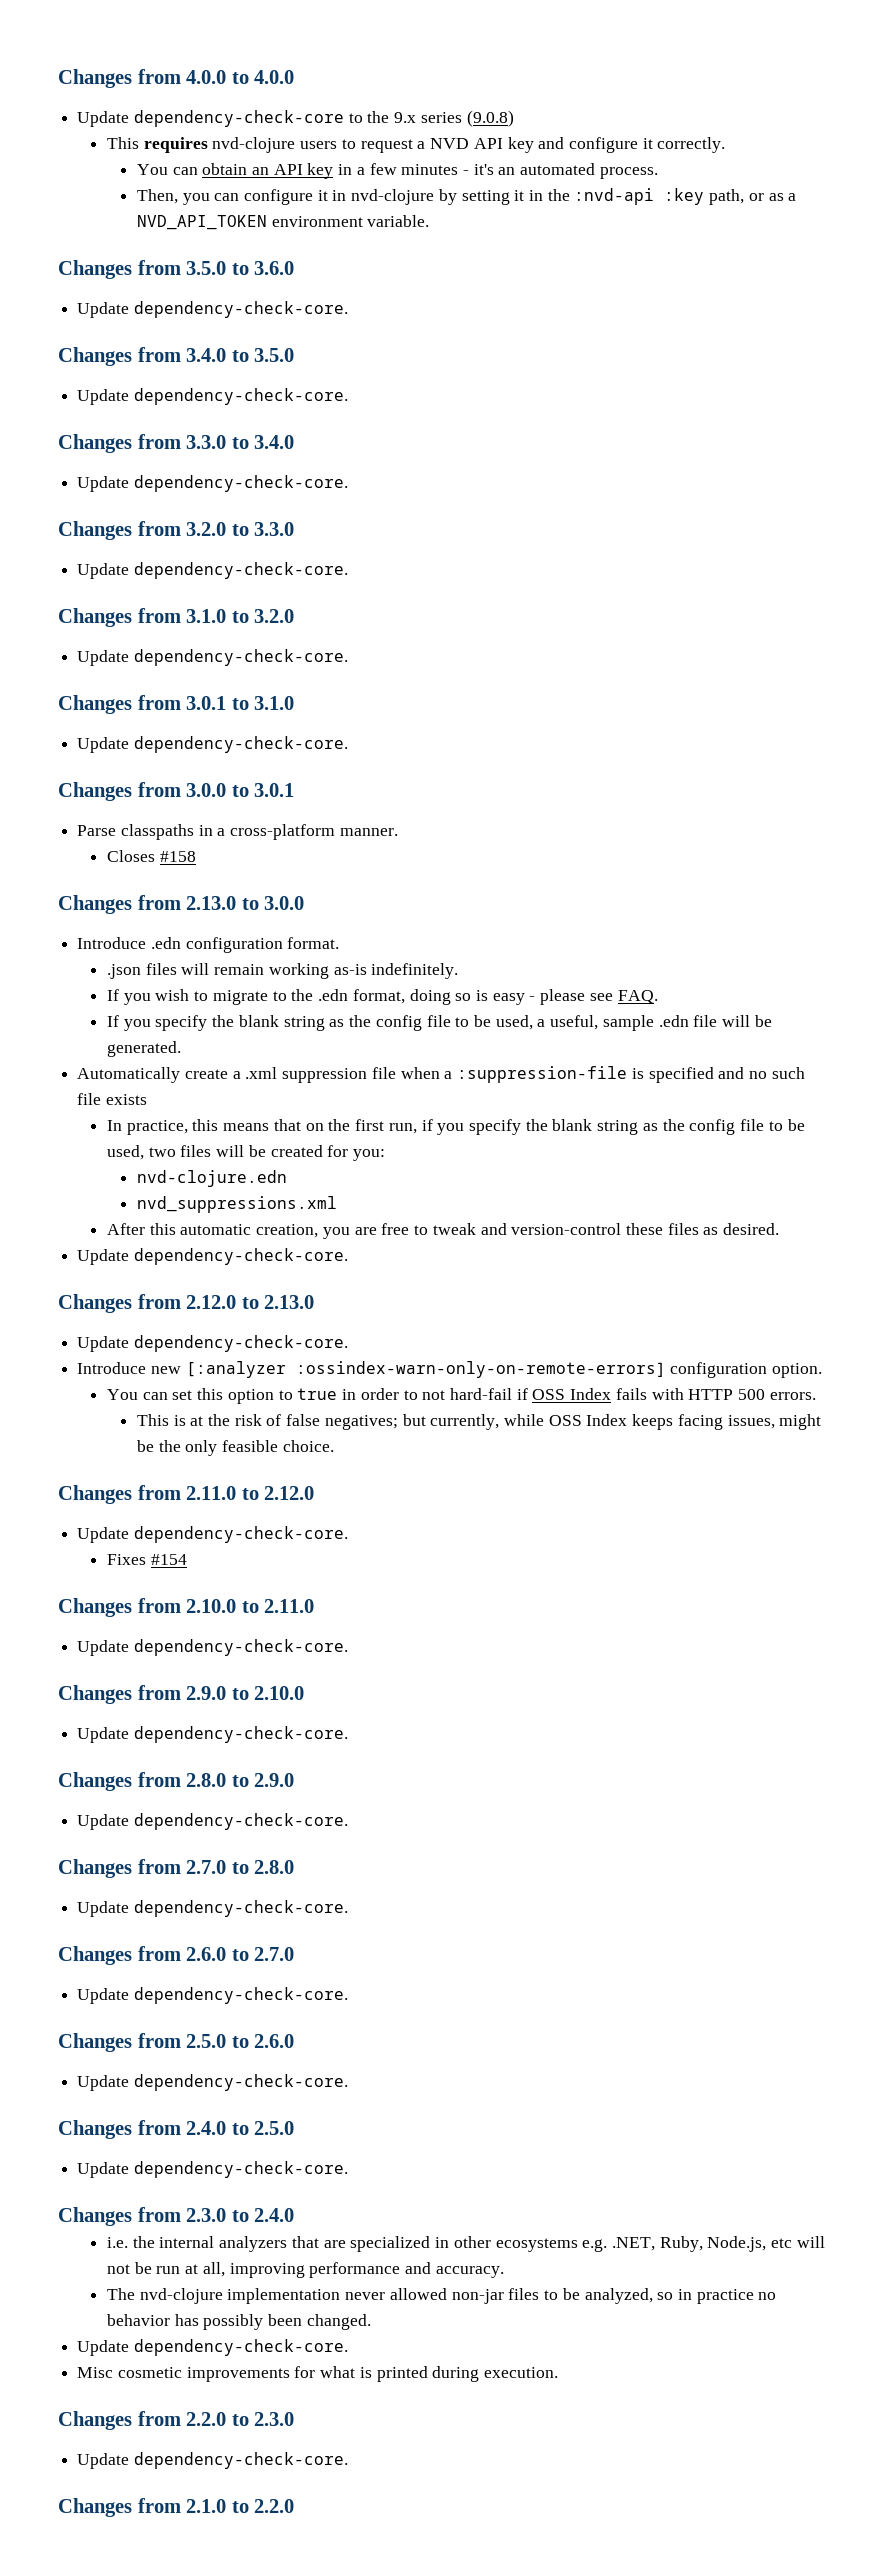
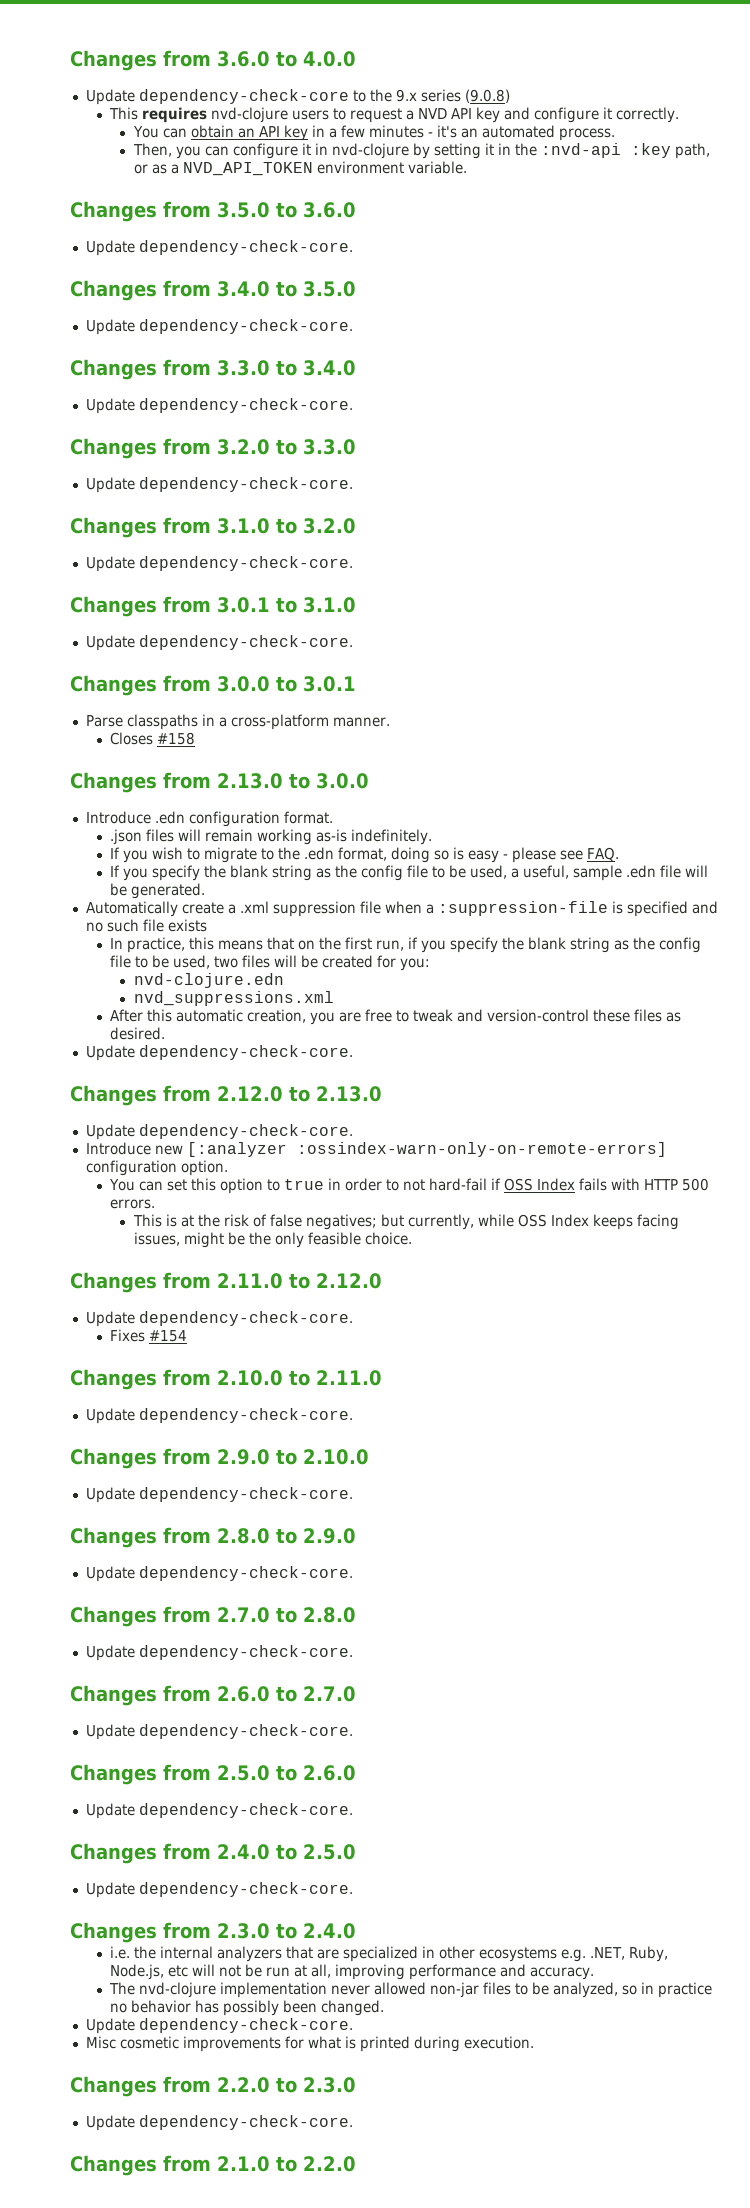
- Changes from 4.0.0 to 4.0.0
+ Changes from 3.6.0 to 4.0.0

